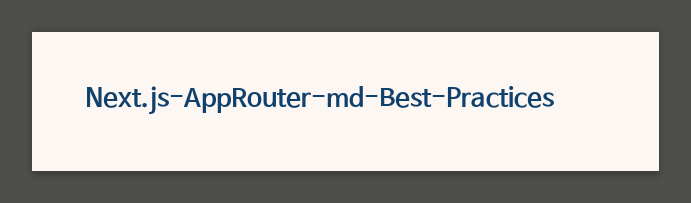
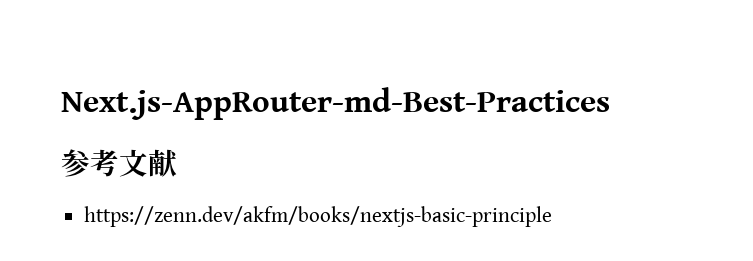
+ 参考文献
+ https://zenn.dev/akfm/books/nextjs-basic-principle

